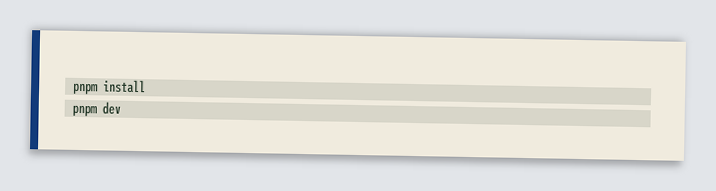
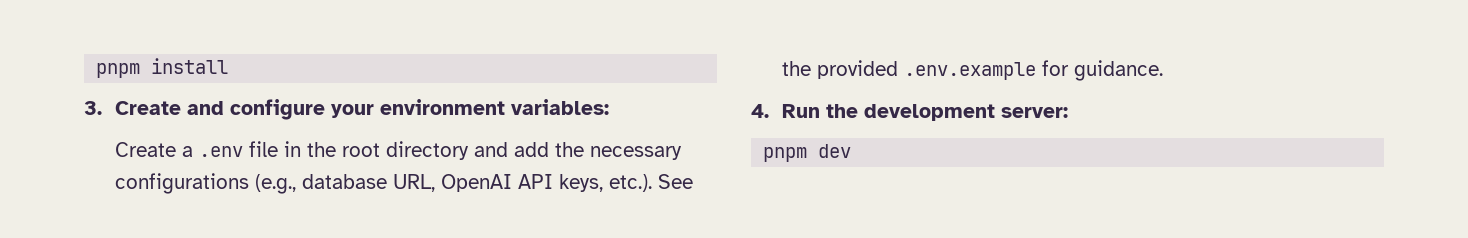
+ 3. Create and configure your environment variables:
+ Create a .env file in the root directory and add the necessary configurations (e.g., database URL, OpenAI API keys, etc.). See the provided .env.example for guidance.
+ 4. Run the development server:

